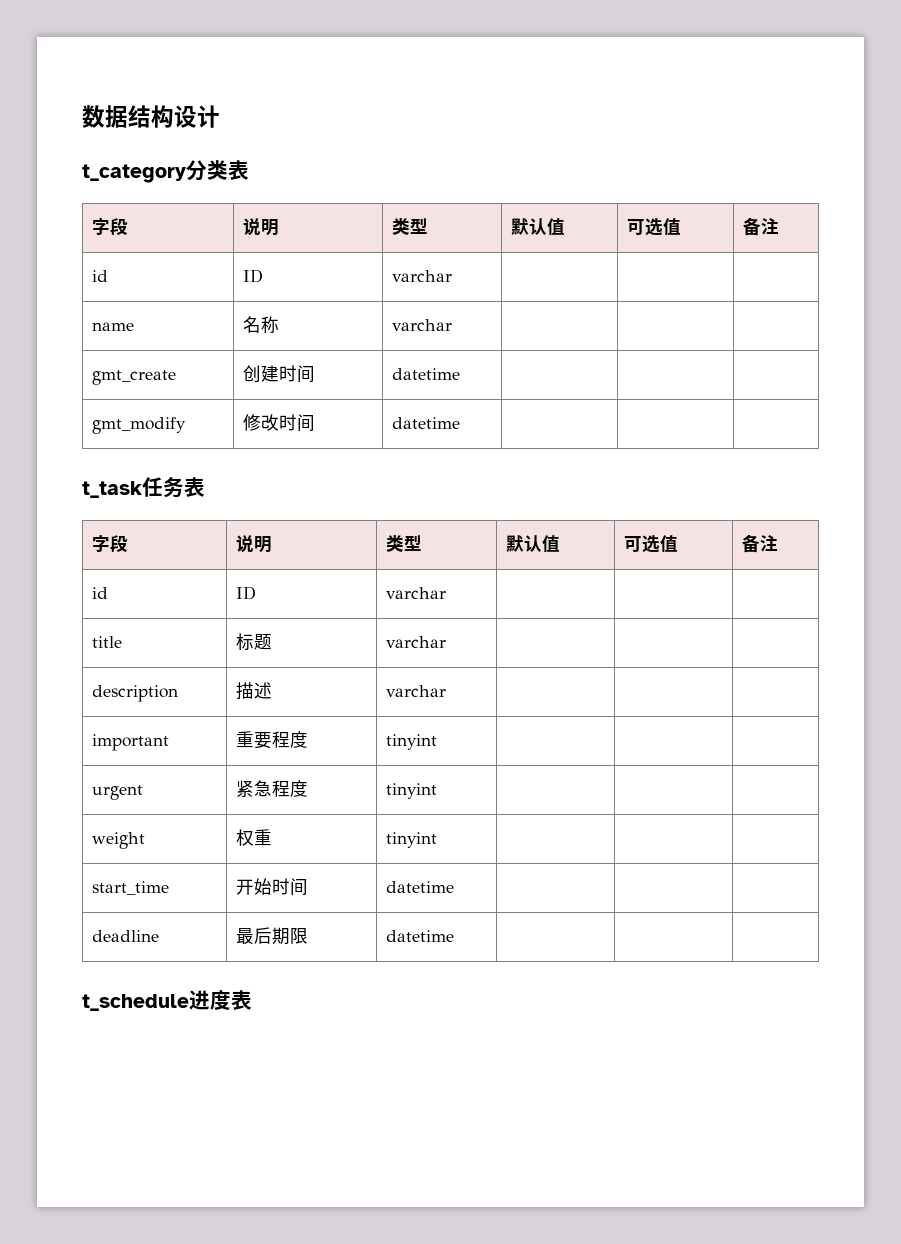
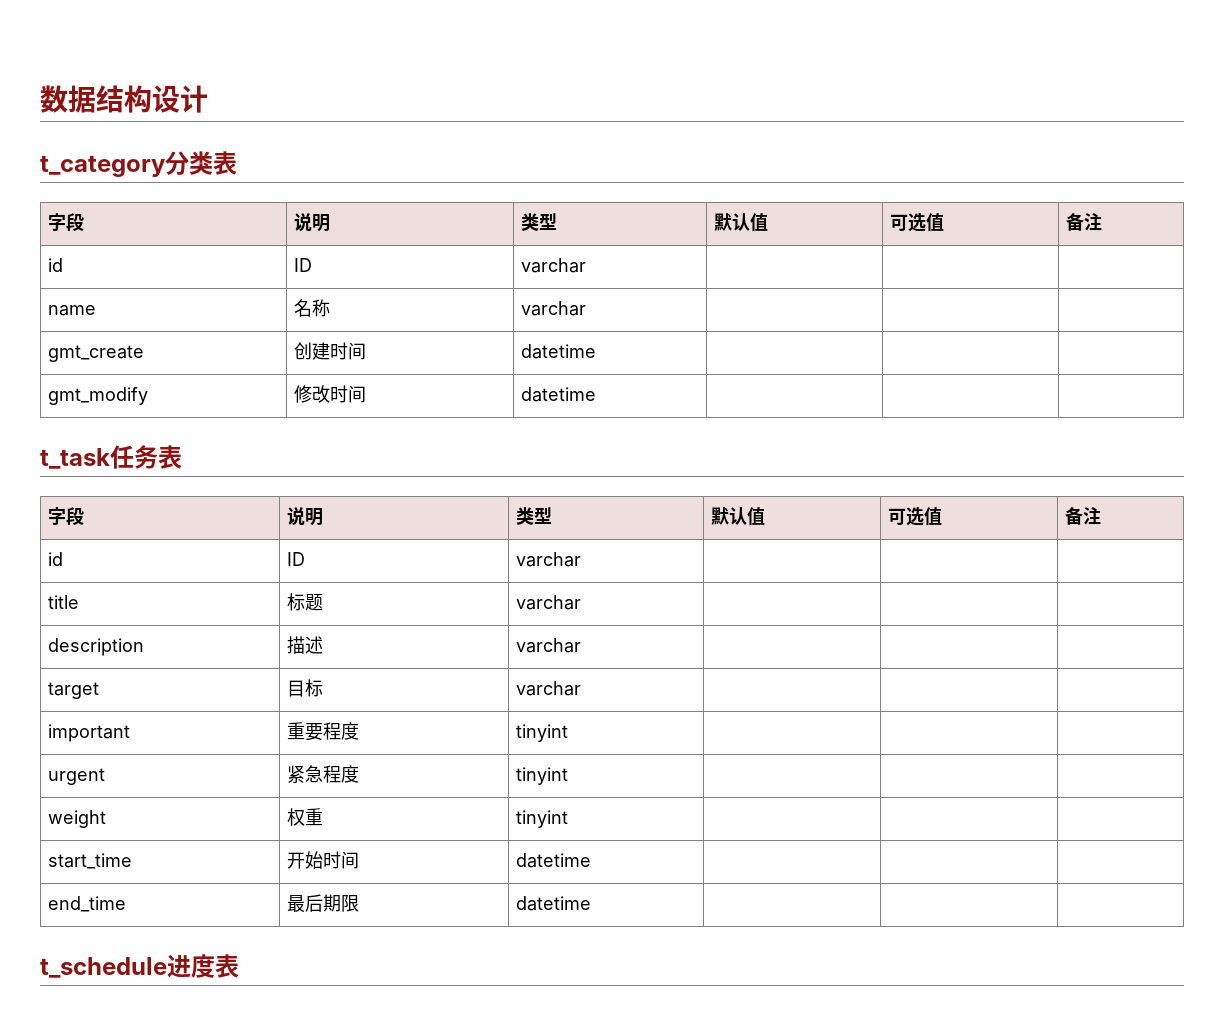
+ target | 目标 | varchar | | |
- deadline | 最后期限 | datetime | | |
+ end_time | 最后期限 | datetime | | |

